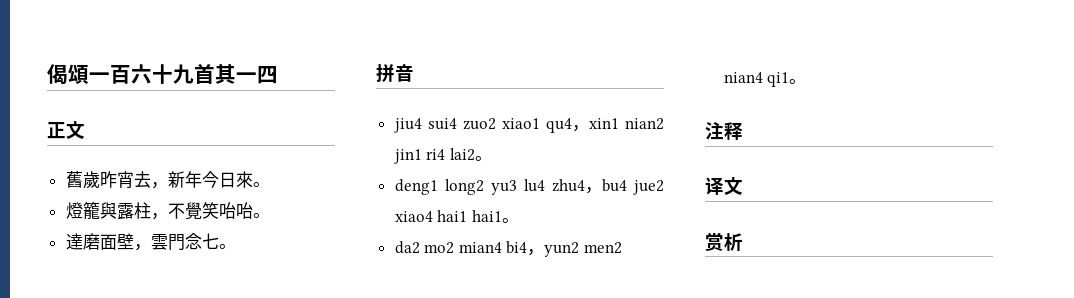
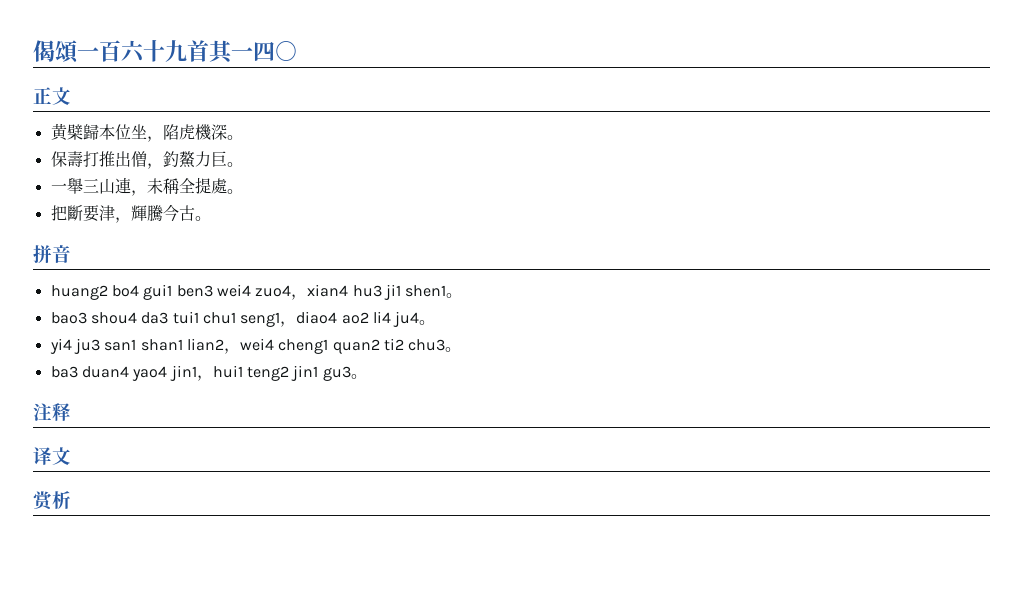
- 偈頌一百六十九首其一四
+ 偈頌一百六十九首其一四○
- 舊歲昨宵去，新年今日來。
- 燈籠與露柱，不覺笑咍咍。
- 達磨面壁，雲門念七。
+ 黄檗歸本位坐，陷虎機深。
+ 保壽打推出僧，釣鰲力巨。
+ 一舉三山連，未稱全提處。
+ 把斷要津，輝騰今古。
  拼音
- jiu4 sui4 zuo2 xiao1 qu4，xin1 nian2 jin1 ri4 lai2。
- deng1 long2 yu3 lu4 zhu4，bu4 jue2 xiao4 hai1 hai1。
- da2 mo2 mian4 bi4，yun2 men2 nian4 qi1。
+ huang2 bo4 gui1 ben3 wei4 zuo4，xian4 hu3 ji1 shen1。
+ bao3 shou4 da3 tui1 chu1 seng1，diao4 ao2 li4 ju4。
+ yi4 ju3 san1 shan1 lian2，wei4 cheng1 quan2 ti2 chu3。
+ ba3 duan4 yao4 jin1，hui1 teng2 jin1 gu3。

